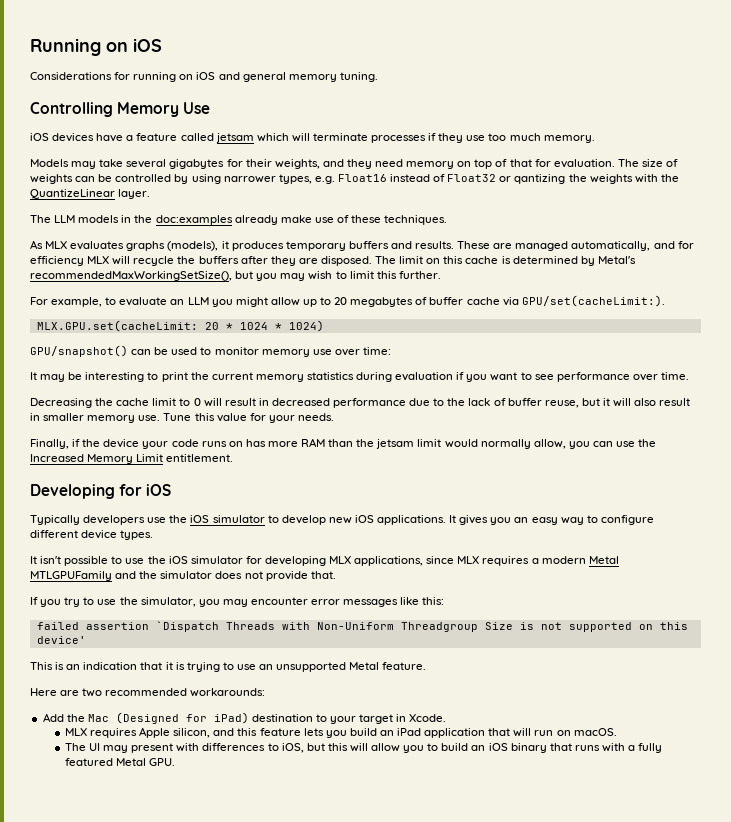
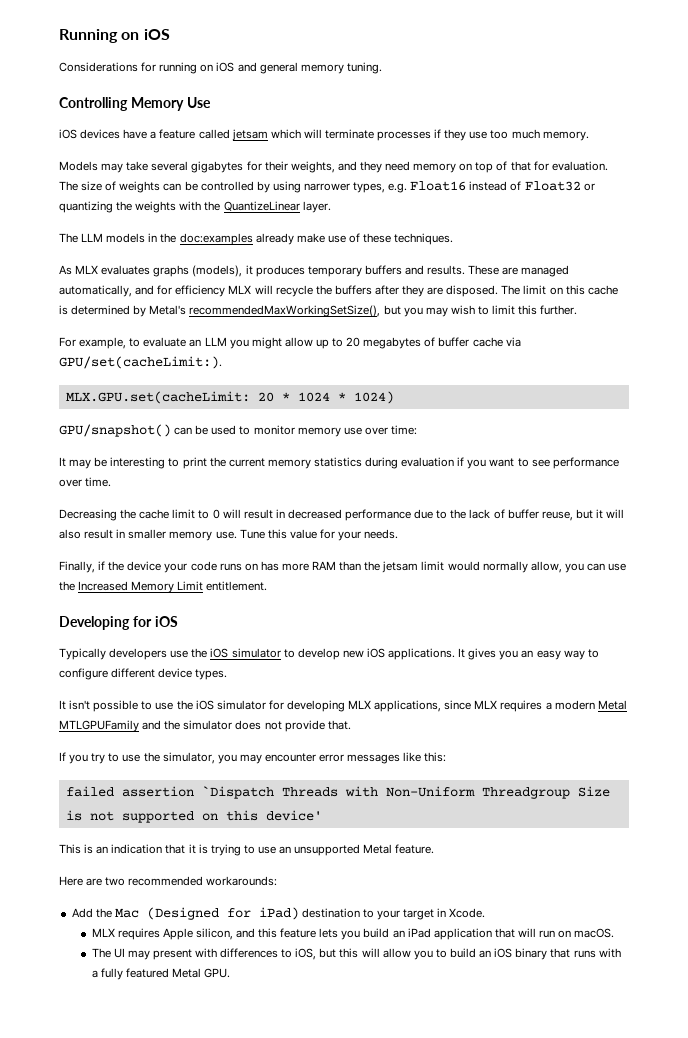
- The size of weights can be controlled by using narrower types, e.g. Float16 instead of Float32 or qantizing the weights with the QuantizeLinear layer.
+ The size of weights can be controlled by using narrower types, e.g. Float16 instead of Float32 or quantizing the weights with the QuantizeLinear layer.

